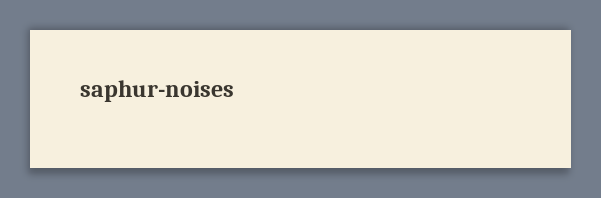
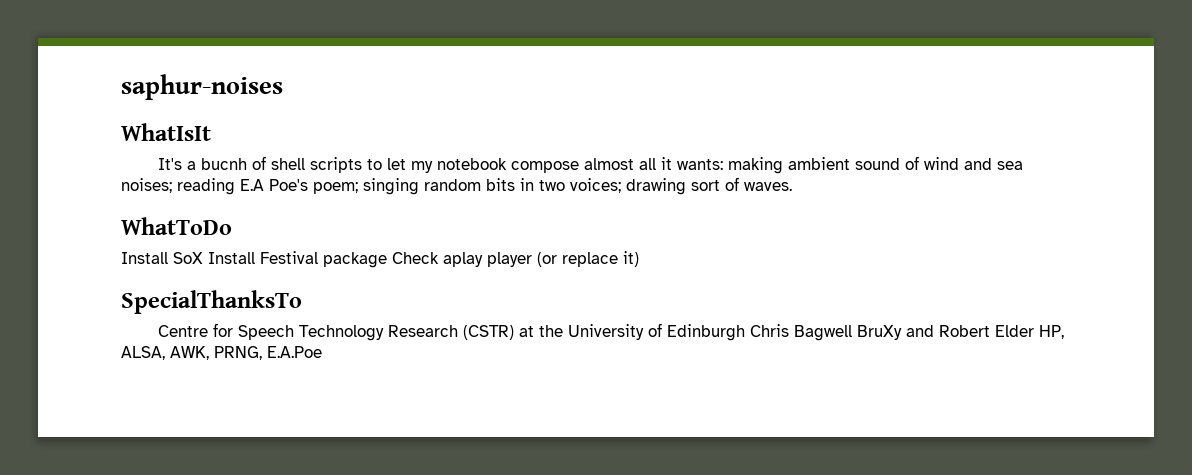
+ WhatIsIt
+ It's a bucnh of shell scripts to let my notebook compose almost all it wants: making ambient sound of wind and sea noises; reading E.A Poe's poem; singing random bits in two voices; drawing sort of waves.
+ WhatToDo
+ Install SoX Install Festival package Check aplay player (or replace it)
+ SpecialThanksTo
+ Centre for Speech Technology Research (CSTR) at the University of Edinburgh Chris Bagwell BruXy and Robert Elder HP, ALSA, AWK, PRNG, E.A.Poe

